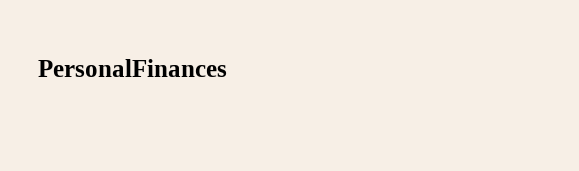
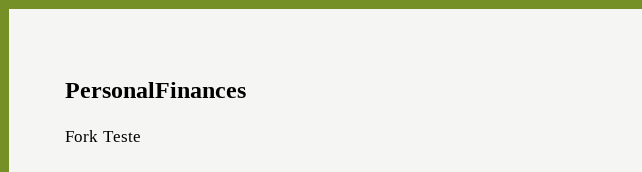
+ Fork Teste

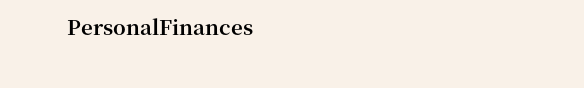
- Fork Teste

